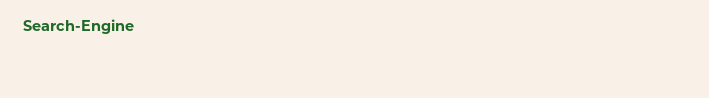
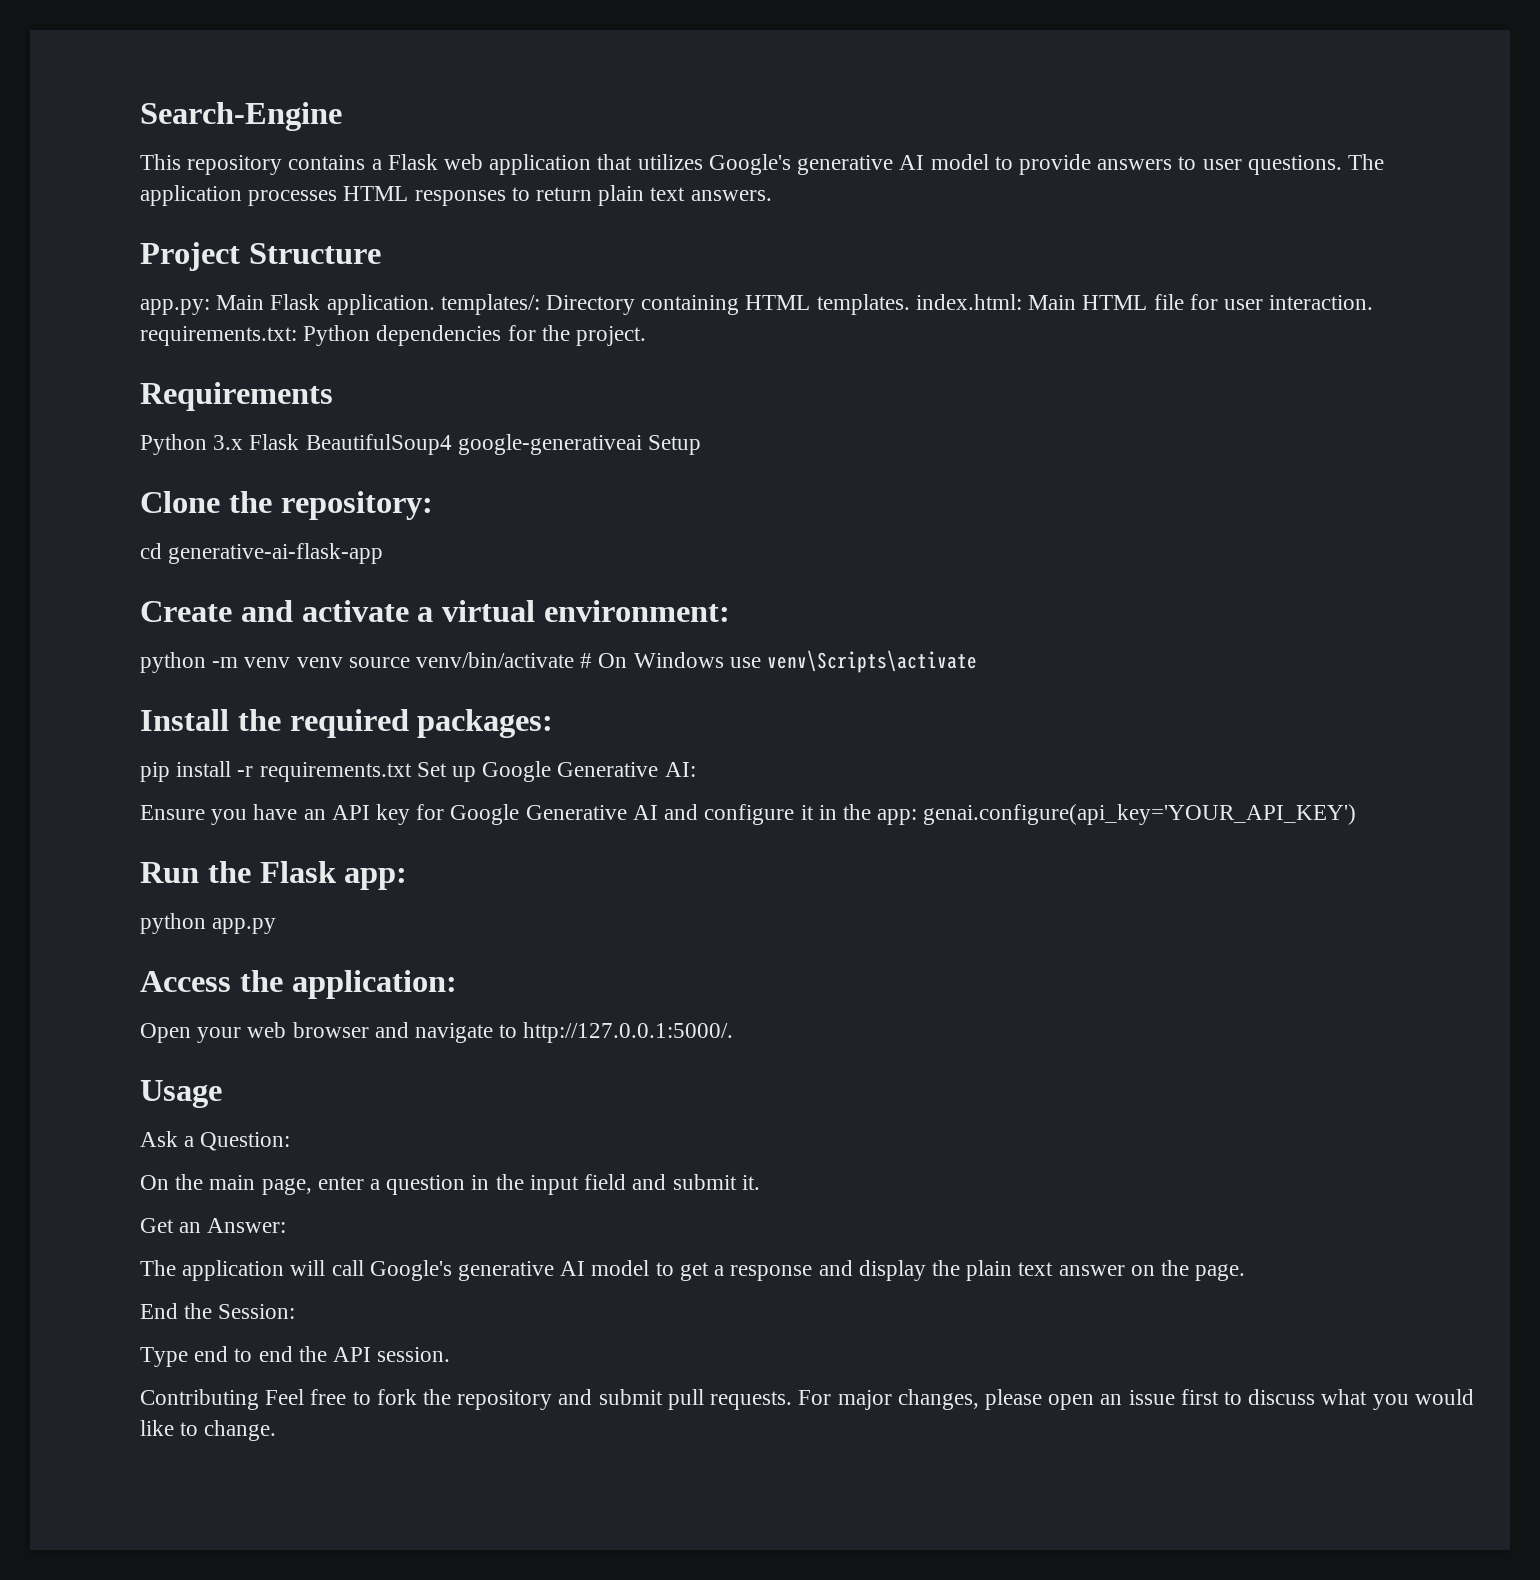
+ This repository contains a Flask web application that utilizes Google's generative AI model to provide answers to user questions. The application processes HTML responses to return plain text answers.
+ Project Structure
+ app.py: Main Flask application. templates/: Directory containing HTML templates. index.html: Main HTML file for user interaction. requirements.txt: Python dependencies for the project.
+ Requirements
+ Python 3.x Flask BeautifulSoup4 google-generativeai Setup
+ Clone the repository:
+ cd generative-ai-flask-app
+ Create and activate a virtual environment:
+ python -m venv venv source venv/bin/activate # On Windows use venv\Scripts\activate
+ Install the required packages:
+ pip install -r requirements.txt Set up Google Generative AI:
+ Ensure you have an API key for Google Generative AI and configure it in the app: genai.configure(api_key='YOUR_API_KEY')
+ Run the Flask app:
+ python app.py
+ Access the application:
+ Open your web browser and navigate to http://127.0.0.1:5000/.
+ Usage
+ Ask a Question:
+ On the main page, enter a question in the input field and submit it.
+ Get an Answer:
+ The application will call Google's generative AI model to get a response and display the plain text answer on the page.
+ End the Session:
+ Type end to end the API session.
+ Contributing Feel free to fork the repository and submit pull requests. For major changes, please open an issue first to discuss what you would like to change.

